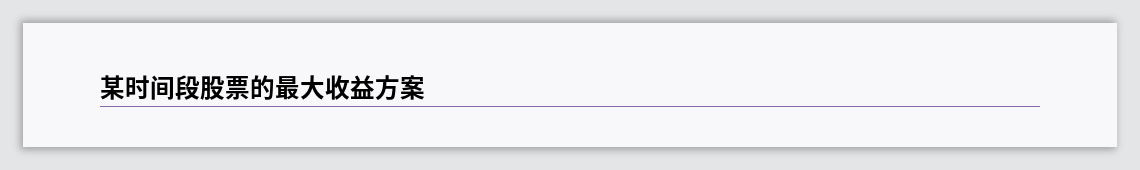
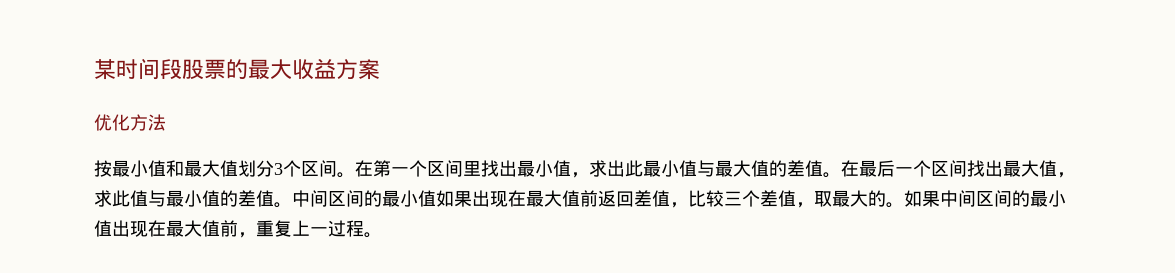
+ 优化方法
+ 按最小值和最大值划分3个区间。在第一个区间里找出最小值，求出此最小值与最大值的差值。在最后一个区间找出最大值，求此值与最小值的差值。中间区间的最小值如果出现在最大值前返回差值，比较三个差值，取最大的。如果中间区间的最小值出现在最大值前，重复上一过程。

